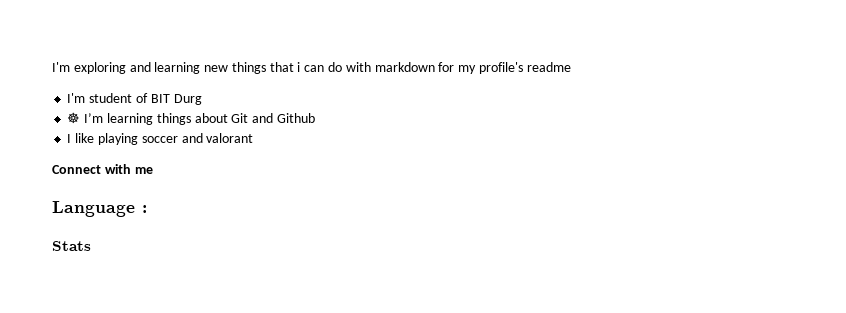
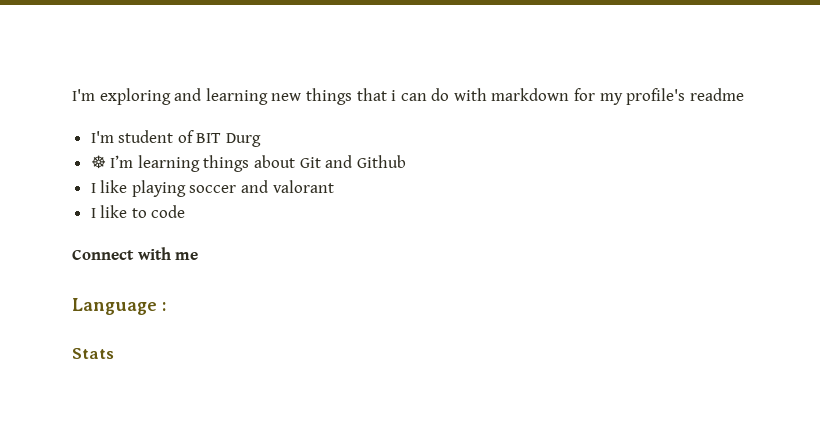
+ I like to code

